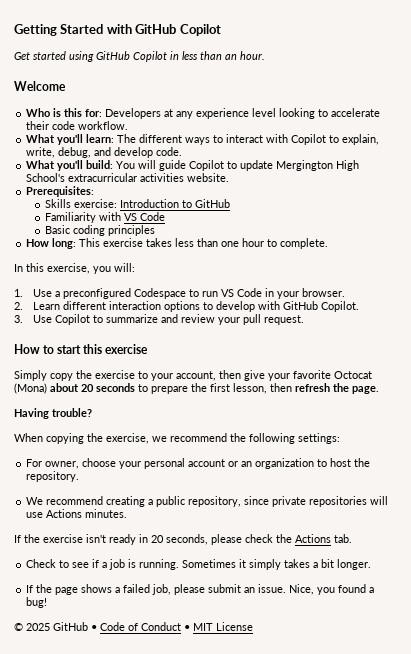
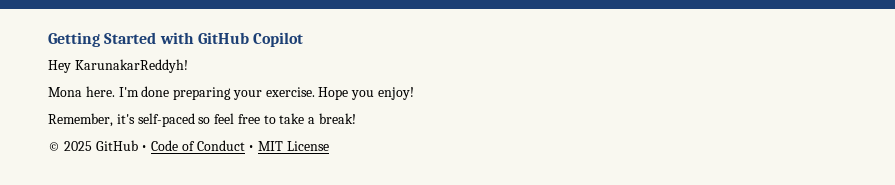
- Get started using GitHub Copilot in less than an hour.
- Welcome
- Who is this for: Developers at any experience level looking to accelerate their code workflow.
- What you'll learn: The different ways to interact with Copilot to explain, write, debug, and develop code.
- What you'll build: You will guide Copilot to update Mergington High School's extracurricular activities website.
- Prerequisites:
- Skills exercise: Introduction to GitHub
- Familiarity with VS Code
- Basic coding principles
- How long: This exercise takes less than one hour to complete.
- In this exercise, you will:
- 1. Use a preconfigured Codespace to run VS Code in your browser.
- 2. Learn different interaction options to develop with GitHub Copilot.
- 3. Use Copilot to summarize and review your pull request.
- How to start this exercise
- Simply copy the exercise to your account, then give your favorite Octocat (Mona) about 20 seconds to prepare the first lesson, then refresh the page.
- Having trouble?
- When copying the exercise, we recommend the following settings:
- For owner, choose your personal account or an organization to host the repository.
- We recommend creating a public repository, since private repositories will use Actions minutes.
- If the exercise isn't ready in 20 seconds, please check the Actions tab.
- Check to see if a job is running. Sometimes it simply takes a bit longer.
- If the page shows a failed job, please submit an issue. Nice, you found a bug!
+ Hey KarunakarReddyh!
+ Mona here. I'm done preparing your exercise. Hope you enjoy!
+ Remember, it's self-paced so feel free to take a break!

